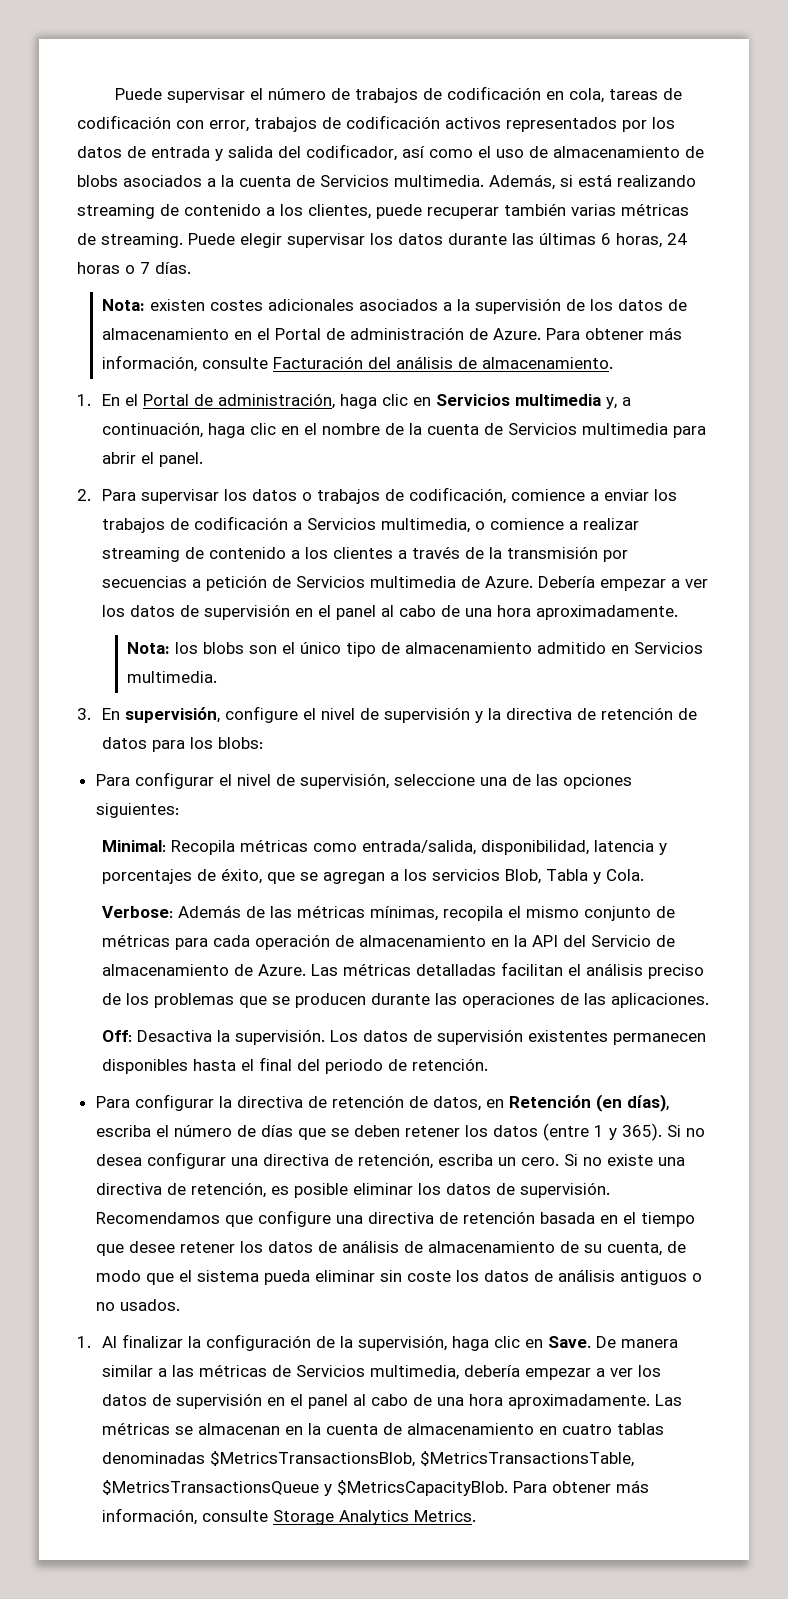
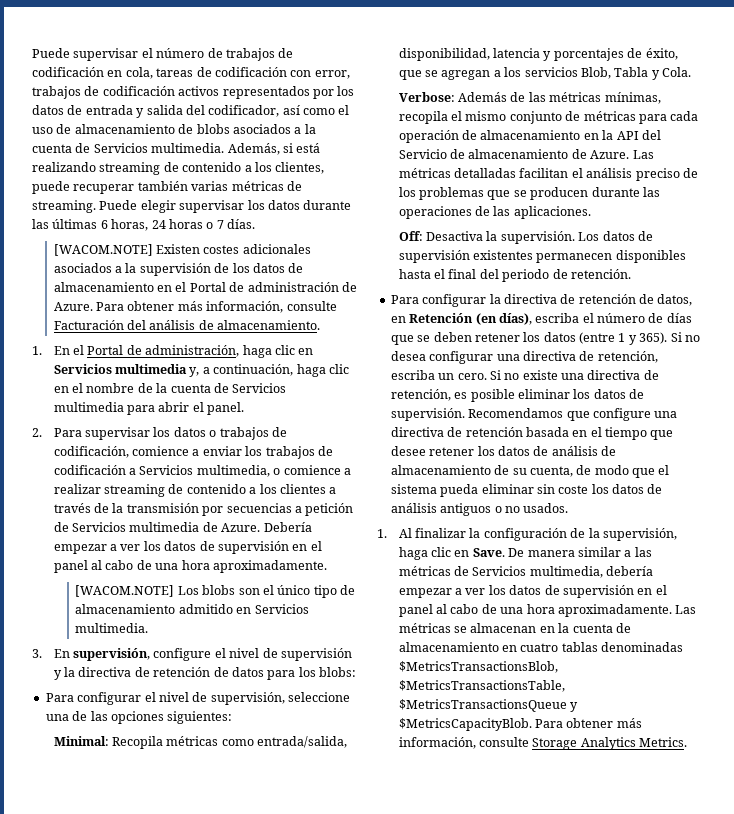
- Nota: existen costes adicionales asociados a la supervisión de los datos de almacenamiento en el Portal de administración de Azure.
+ [WACOM.NOTE] Existen costes adicionales asociados a la supervisión de los datos de almacenamiento en el Portal de administración de Azure.
- Nota: los blobs son el único tipo de almacenamiento admitido en Servicios multimedia.
+ [WACOM.NOTE] Los blobs son el único tipo de almacenamiento admitido en Servicios multimedia.

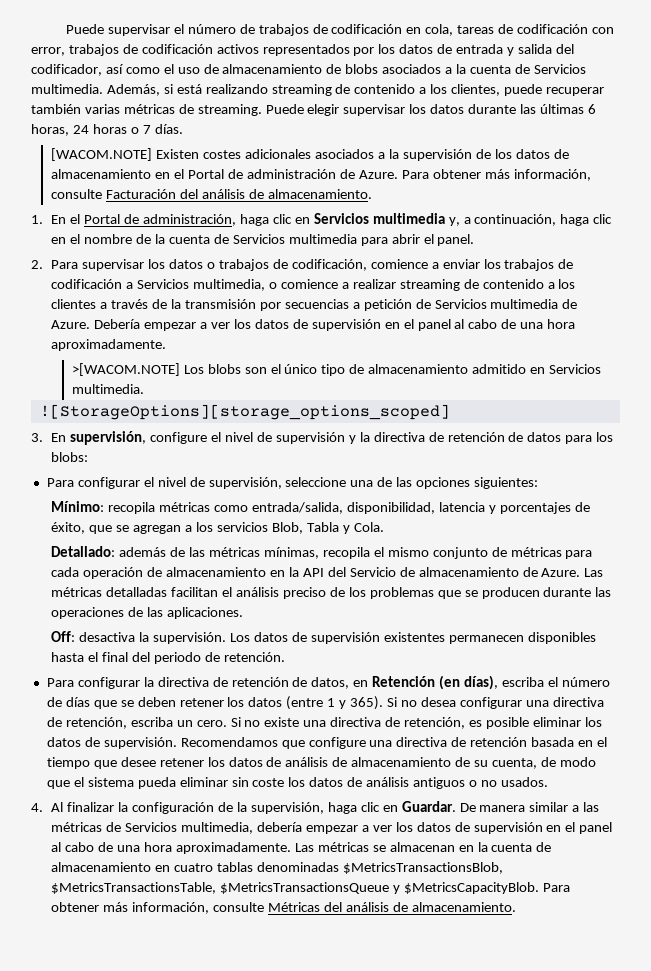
- [WACOM.NOTE] Los blobs son el único tipo de almacenamiento admitido en Servicios multimedia.
+ >[WACOM.NOTE] Los blobs son el único tipo de almacenamiento admitido en Servicios multimedia.
+ ![StorageOptions][storage_options_scoped]
- Minimal: Recopila métricas como entrada/salida, disponibilidad, latencia y porcentajes de éxito, que se agregan a los servicios Blob, Tabla y Cola.
+ Mínimo: recopila métricas como entrada/salida, disponibilidad, latencia y porcentajes de éxito, que se agregan a los servicios Blob, Tabla y Cola.
- Verbose: Además de las métricas mínimas, recopila el mismo conjunto de métricas para cada operación de almacenamiento en la API del Servicio de almacenamiento de Azure.
+ Detallado: además de las métricas mínimas, recopila el mismo conjunto de métricas para cada operación de almacenamiento en la API del Servicio de almacenamiento de Azure.
- Off: Desactiva la supervisión.
+ Off: desactiva la supervisión.
- 1. Al finalizar la configuración de la supervisión, haga clic en Save.
+ 4. Al finalizar la configuración de la supervisión, haga clic en Guardar.
- Para obtener más información, consulte Storage Analytics Metrics.
+ Para obtener más información, consulte Métricas del análisis de almacenamiento.

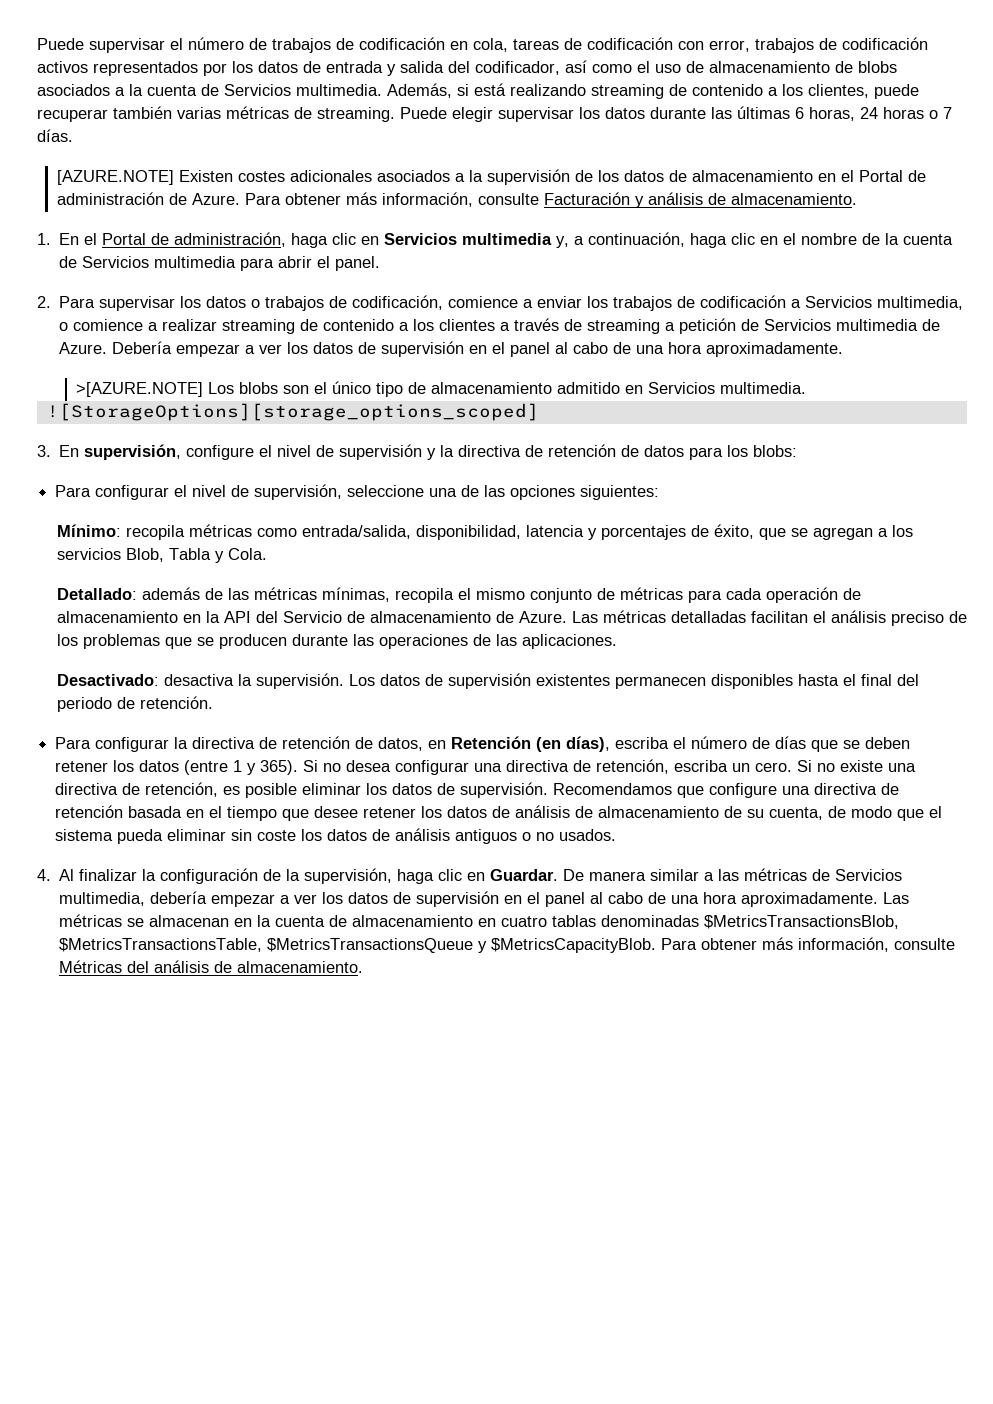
- [WACOM.NOTE] Existen costes adicionales asociados a la supervisión de los datos de almacenamiento en el Portal de administración de Azure.
+ [AZURE.NOTE] Existen costes adicionales asociados a la supervisión de los datos de almacenamiento en el Portal de administración de Azure.
- Para obtener más información, consulte Facturación del análisis de almacenamiento.
+ Para obtener más información, consulte Facturación y análisis de almacenamiento.
- 2. Para supervisar los datos o trabajos de codificación, comience a enviar los trabajos de codificación a Servicios multimedia, o comience a realizar streaming de contenido a los clientes a través de la transmisión por secuencias a petición de Servicios multimedia de Azure.
+ 2. Para supervisar los datos o trabajos de codificación, comience a enviar los trabajos de codificación a Servicios multimedia, o comience a realizar streaming de contenido a los clientes a través de streaming a petición de Servicios multimedia de Azure.
- >[WACOM.NOTE] Los blobs son el único tipo de almacenamiento admitido en Servicios multimedia.
+ >[AZURE.NOTE] Los blobs son el único tipo de almacenamiento admitido en Servicios multimedia.
- Off: desactiva la supervisión.
+ Desactivado: desactiva la supervisión.

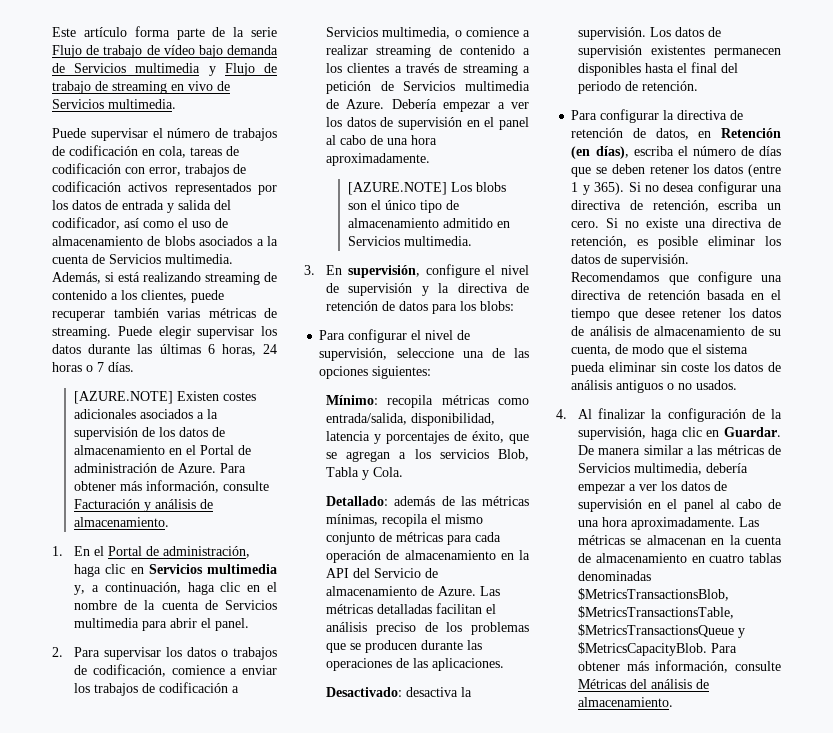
+ Este artículo forma parte de la serie Flujo de trabajo de vídeo bajo demanda de Servicios multimedia y Flujo de trabajo de streaming en vivo de Servicios multimedia.
- >[AZURE.NOTE] Los blobs son el único tipo de almacenamiento admitido en Servicios multimedia.
+ [AZURE.NOTE] Los blobs son el único tipo de almacenamiento admitido en Servicios multimedia.
- ![StorageOptions][storage_options_scoped]

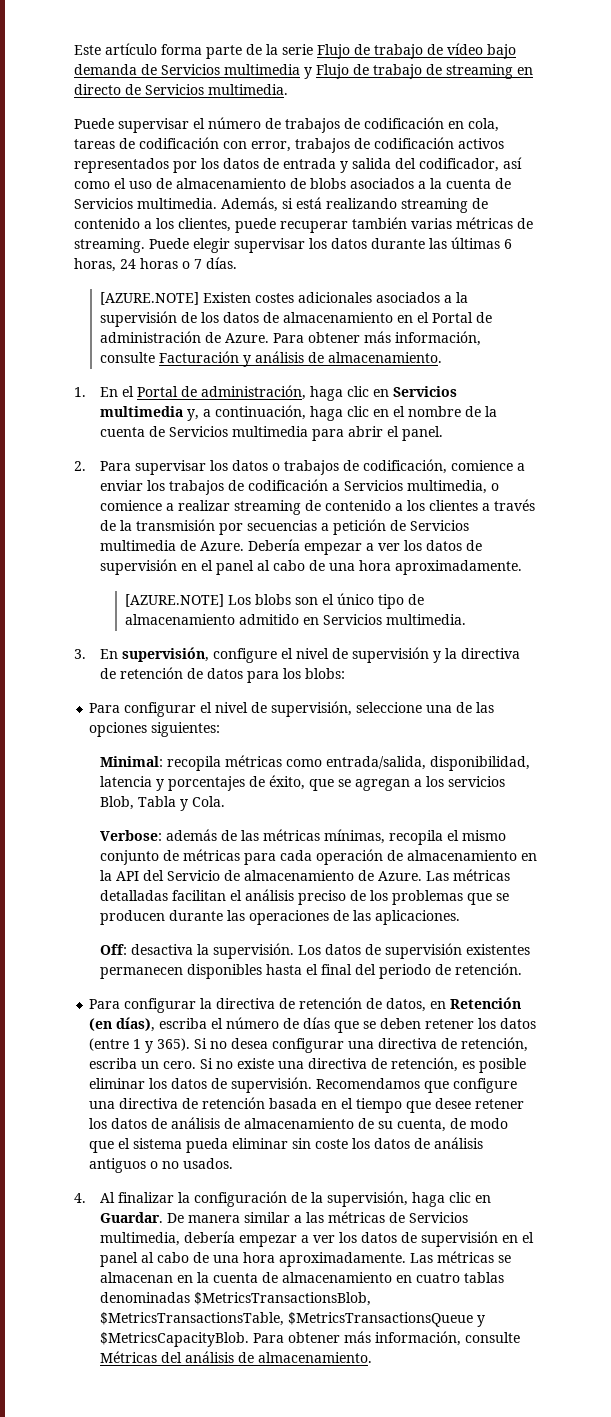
- Este artículo forma parte de la serie Flujo de trabajo de vídeo bajo demanda de Servicios multimedia y Flujo de trabajo de streaming en vivo de Servicios multimedia.
+ Este artículo forma parte de la serie Flujo de trabajo de vídeo bajo demanda de Servicios multimedia y Flujo de trabajo de streaming en directo de Servicios multimedia.
- 2. Para supervisar los datos o trabajos de codificación, comience a enviar los trabajos de codificación a Servicios multimedia, o comience a realizar streaming de contenido a los clientes a través de streaming a petición de Servicios multimedia de Azure.
+ 2. Para supervisar los datos o trabajos de codificación, comience a enviar los trabajos de codificación a Servicios multimedia, o comience a realizar streaming de contenido a los clientes a través de la transmisión por secuencias a petición de Servicios multimedia de Azure.
- Mínimo: recopila métricas como entrada/salida, disponibilidad, latencia y porcentajes de éxito, que se agregan a los servicios Blob, Tabla y Cola.
+ Minimal: recopila métricas como entrada/salida, disponibilidad, latencia y porcentajes de éxito, que se agregan a los servicios Blob, Tabla y Cola.
- Detallado: además de las métricas mínimas, recopila el mismo conjunto de métricas para cada operación de almacenamiento en la API del Servicio de almacenamiento de Azure.
+ Verbose: además de las métricas mínimas, recopila el mismo conjunto de métricas para cada operación de almacenamiento en la API del Servicio de almacenamiento de Azure.
- Desactivado: desactiva la supervisión.
+ Off: desactiva la supervisión.

